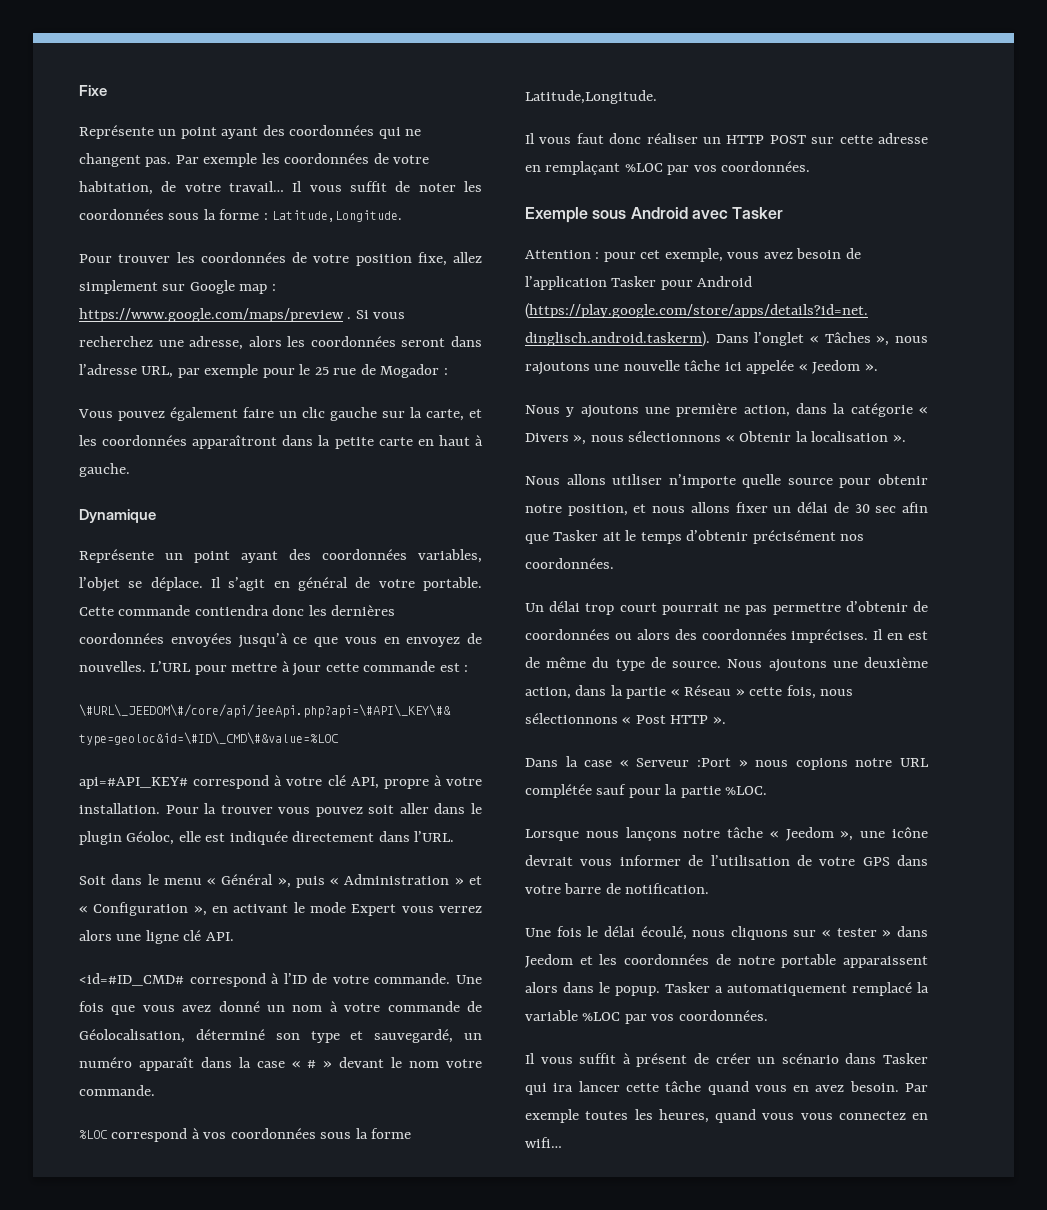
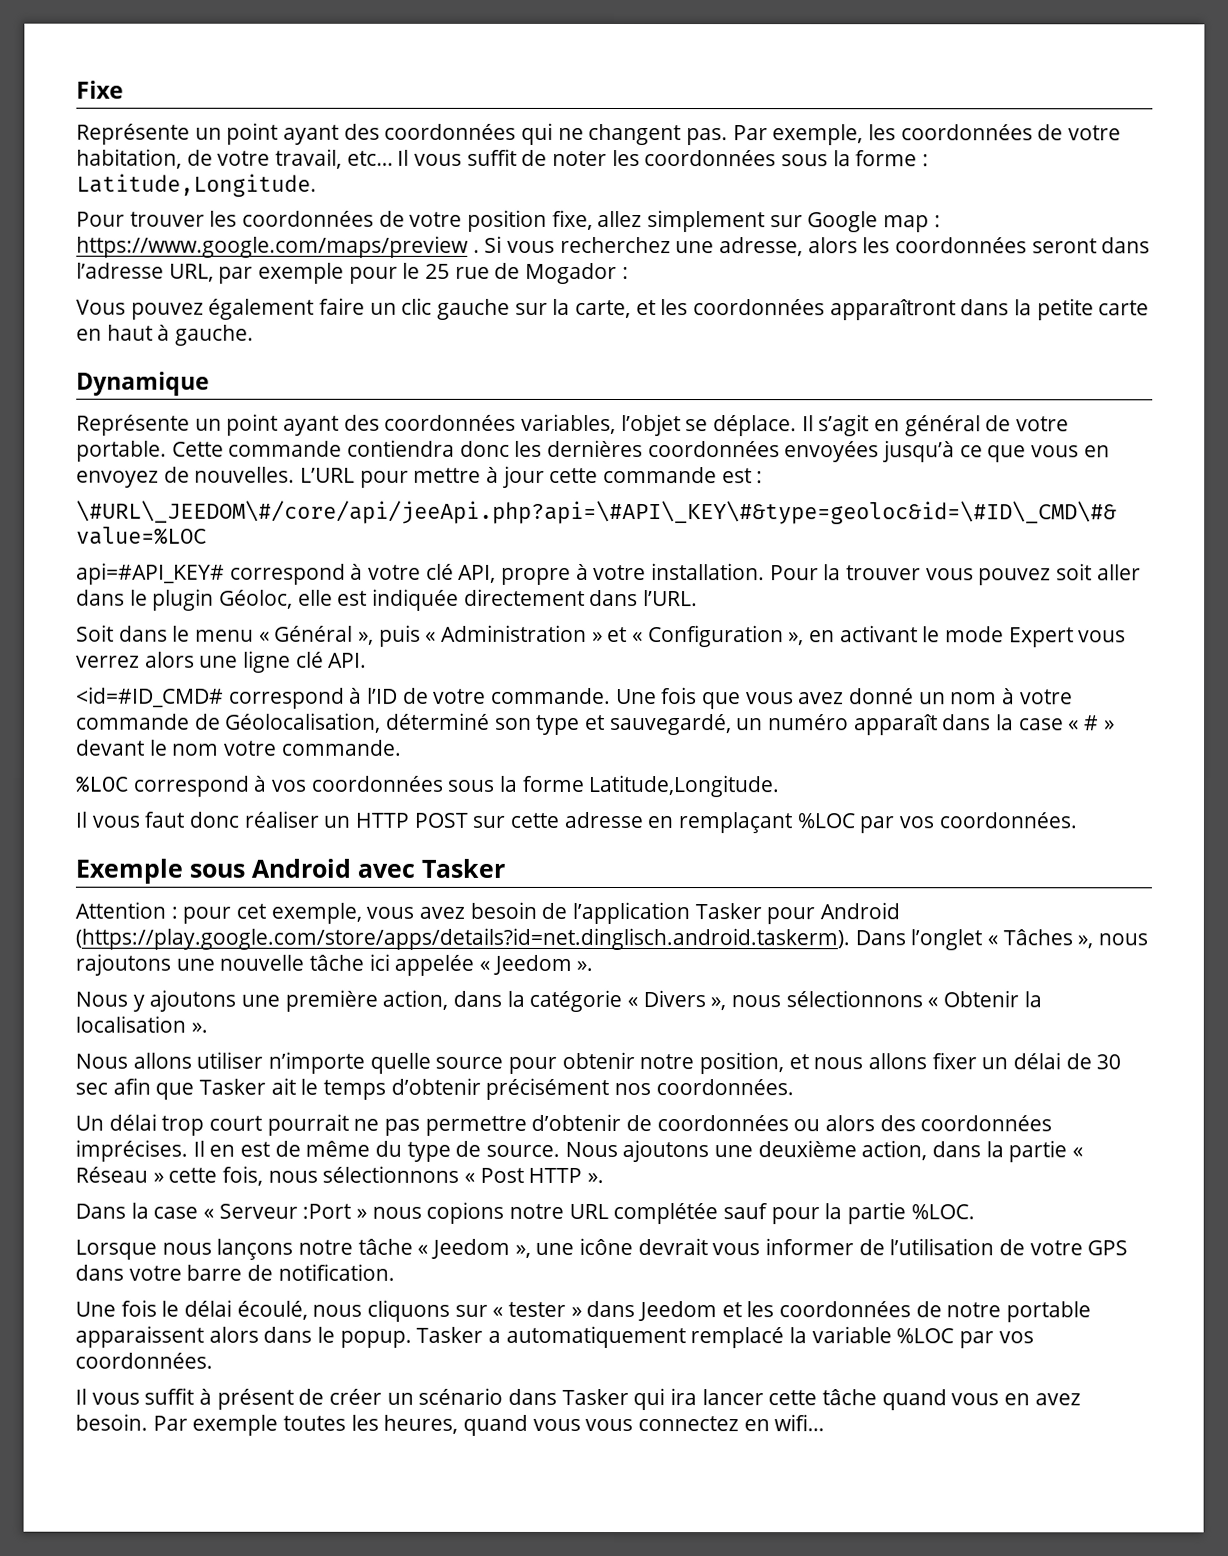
- Par exemple les coordonnées de votre habitation, de votre travail…
+ Par exemple, les coordonnées de votre habitation, de votre travail, etc…

